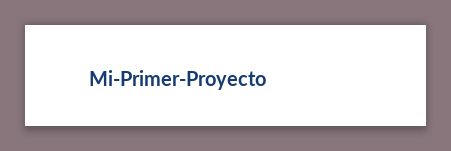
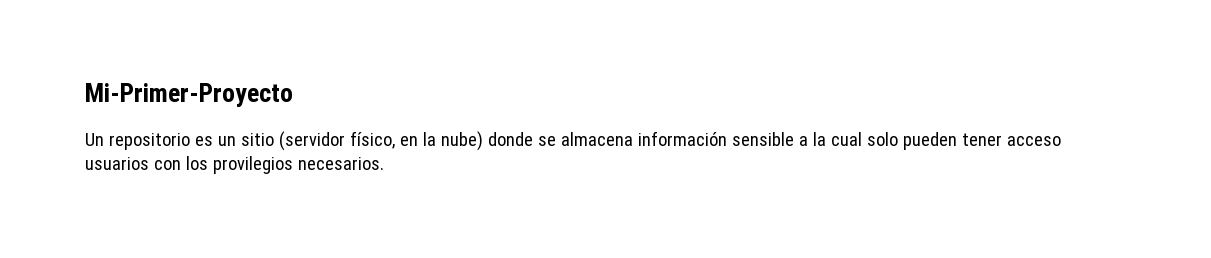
+ Un repositorio es un sitio (servidor físico, en la nube) donde se almacena información sensible a la cual solo pueden tener acceso usuarios con los provilegios necesarios.

